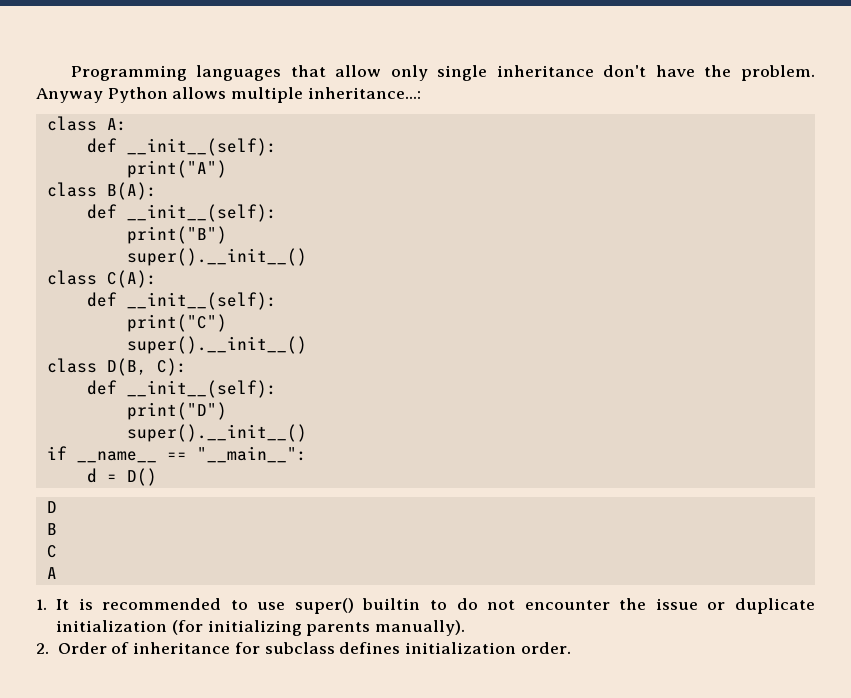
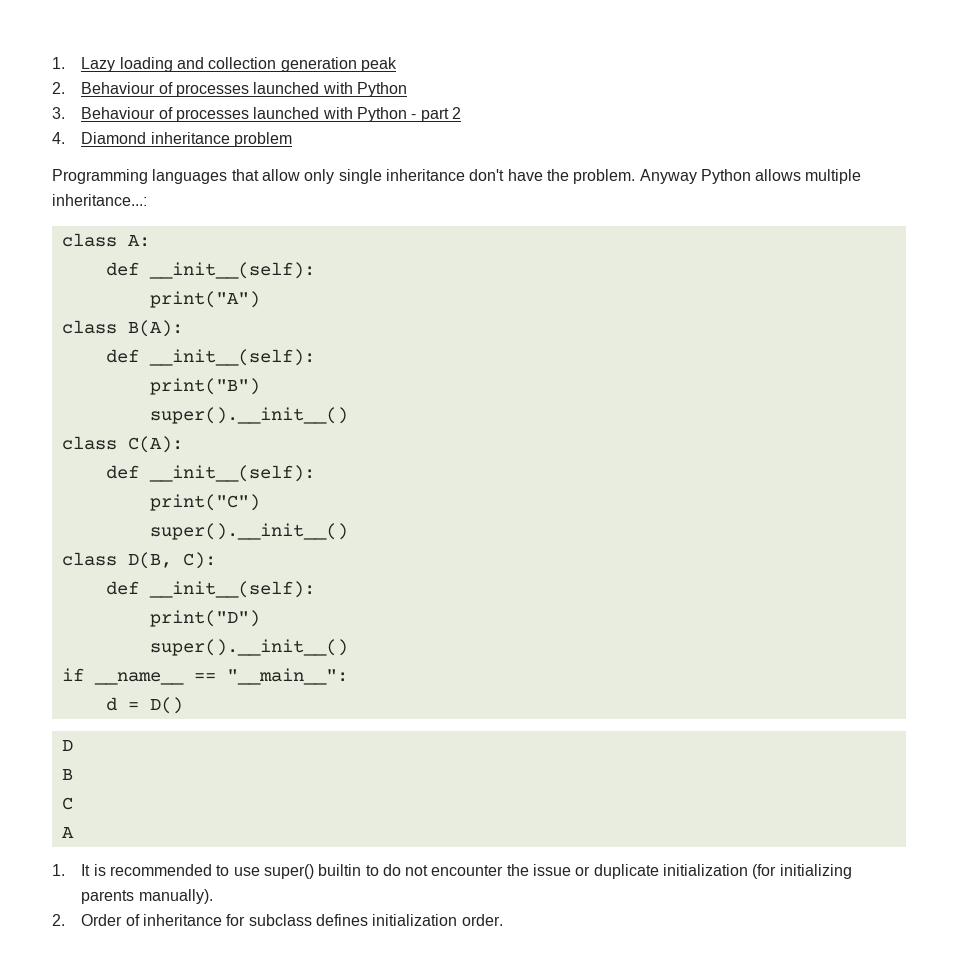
+ 1. Lazy loading and collection generation peak
+ 2. Behaviour of processes launched with Python
+ 3. Behaviour of processes launched with Python - part 2
+ 4. Diamond inheritance problem

